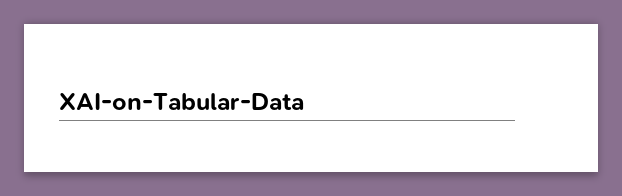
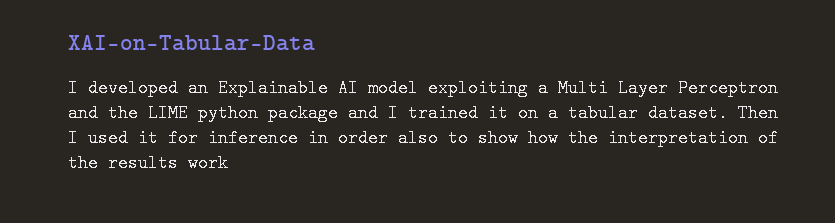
+ I developed an Explainable AI model exploiting a Multi Layer Perceptron and the LIME python package and I trained it on a tabular dataset. Then I used it for inference in order also to show how the interpretation of the results work

